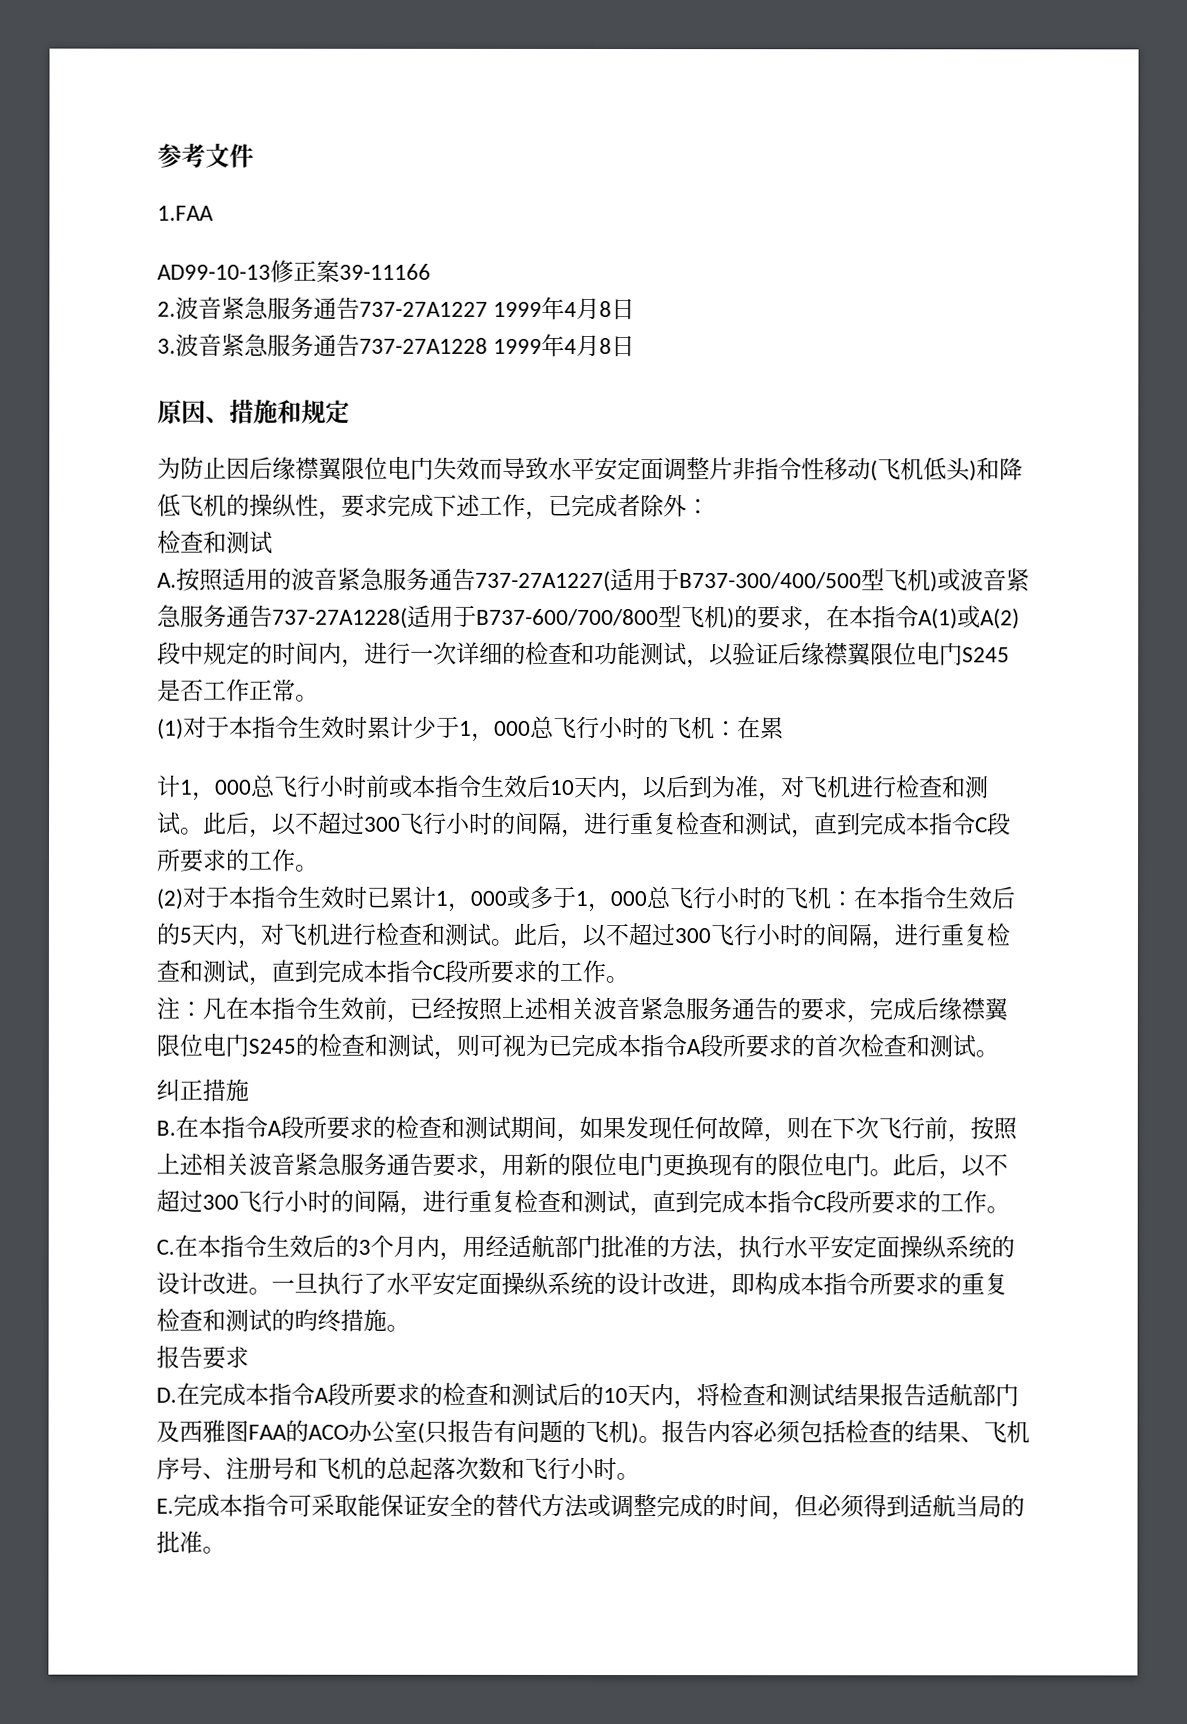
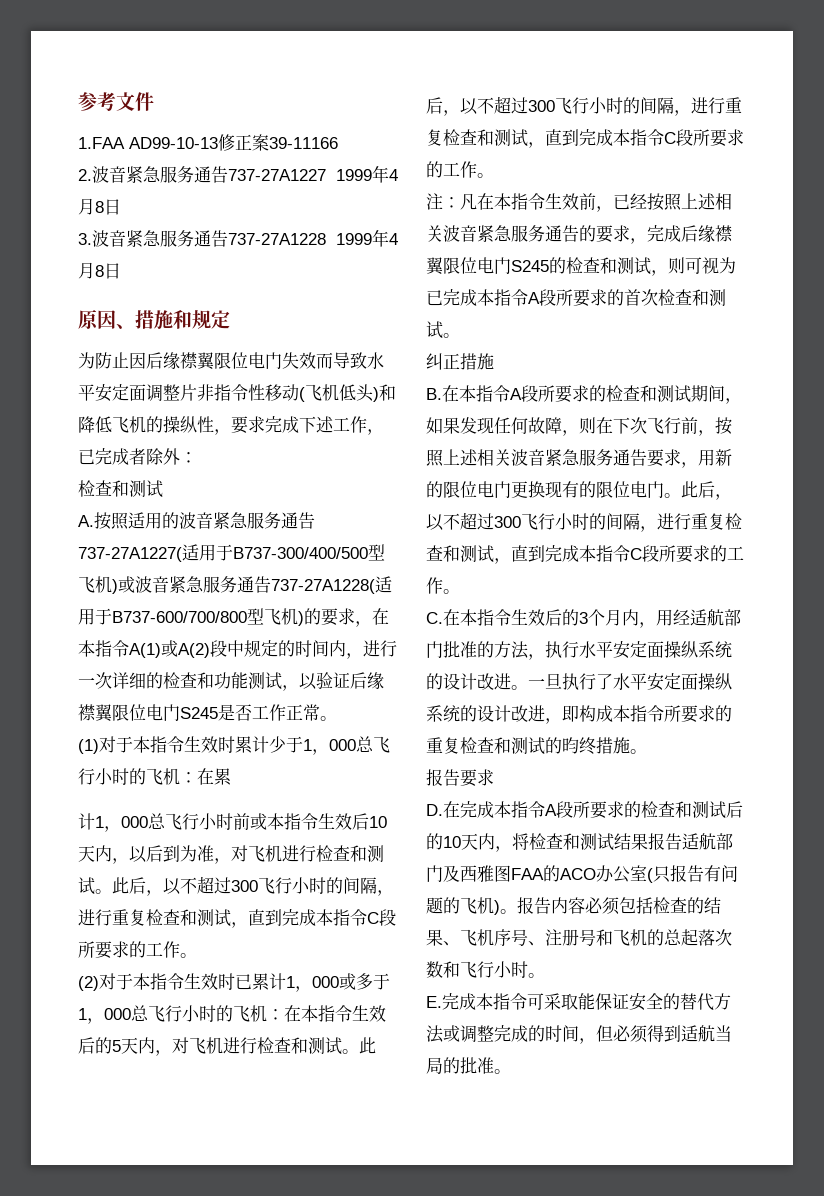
- 1.FAA
- AD99-10-13修正案39-11166
+ 1.FAA AD99-10-13修正案39-11166

